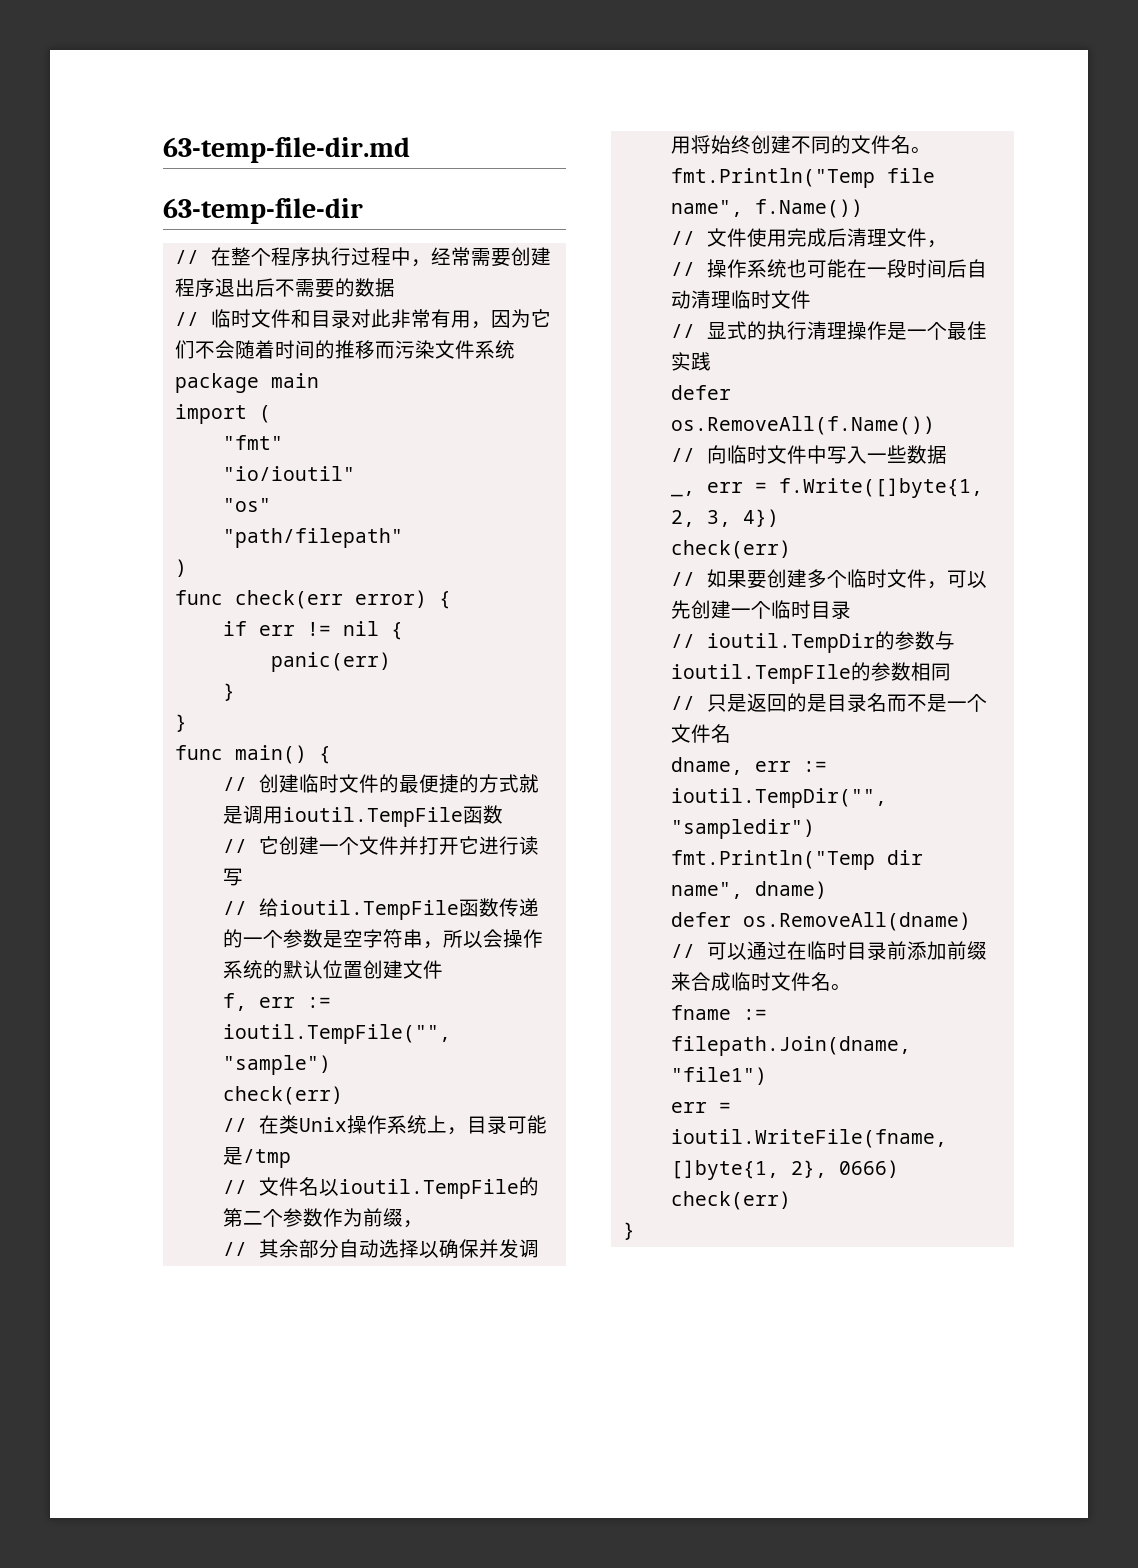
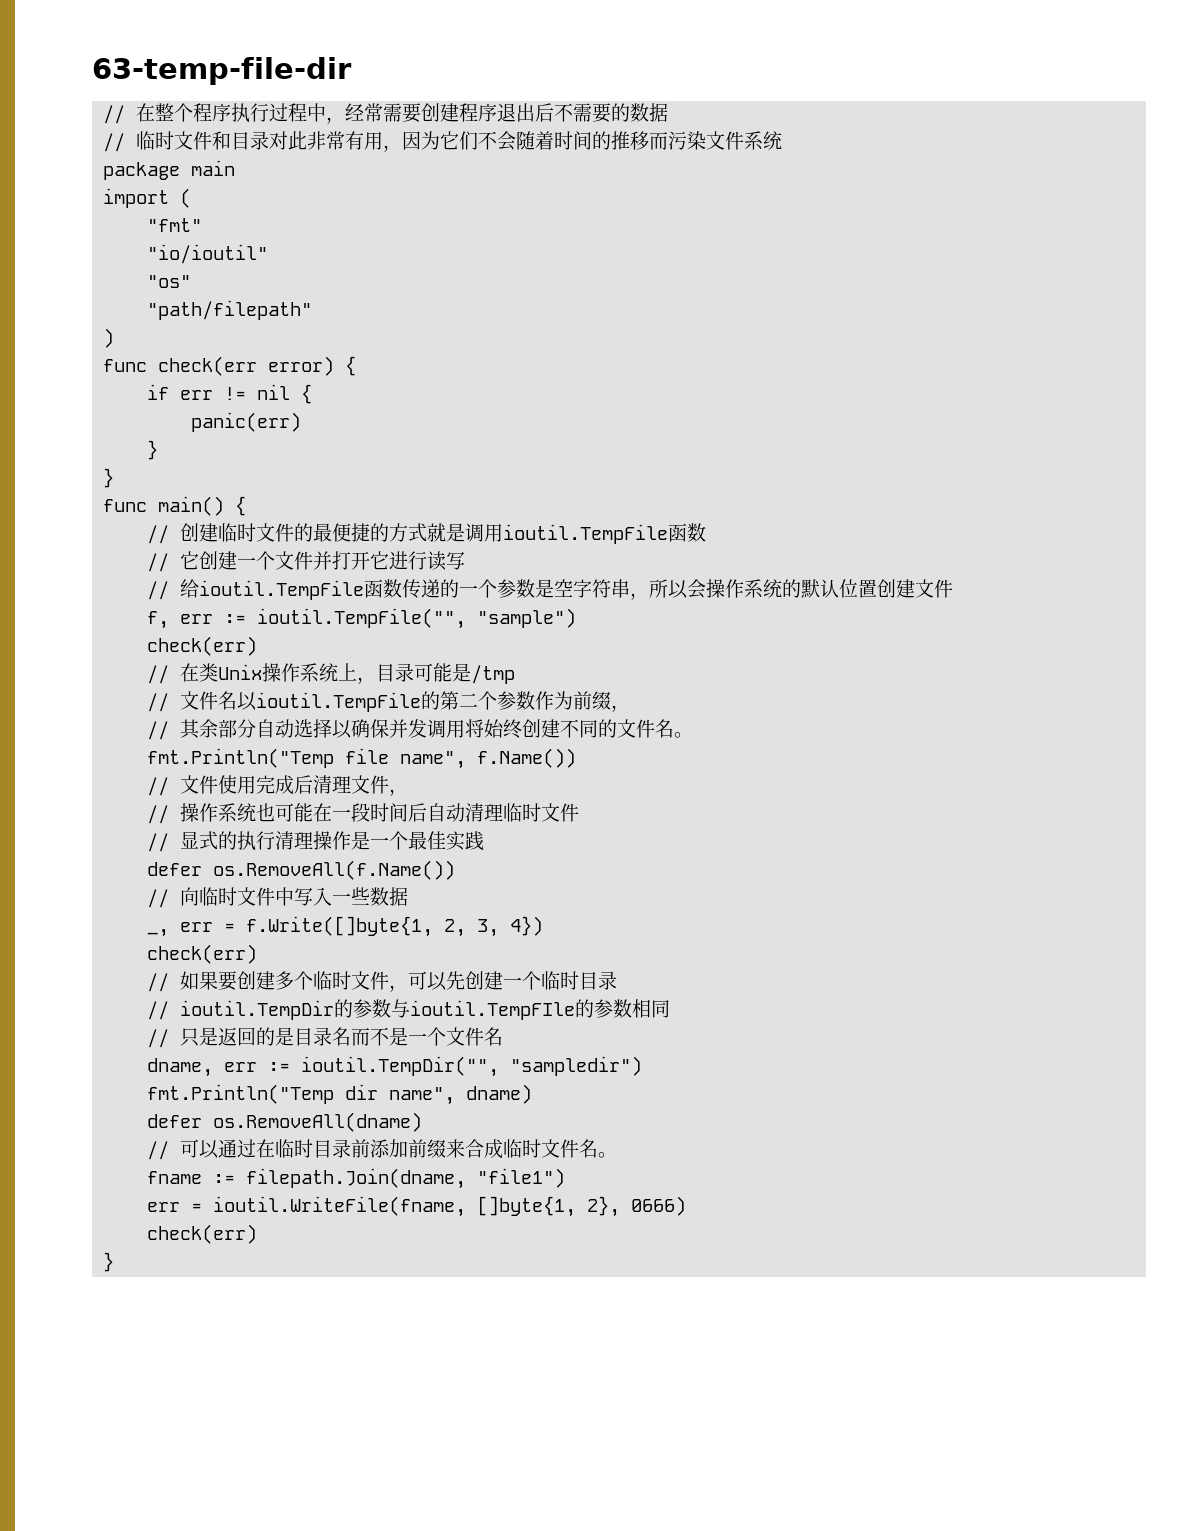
- 63-temp-file-dir.md

